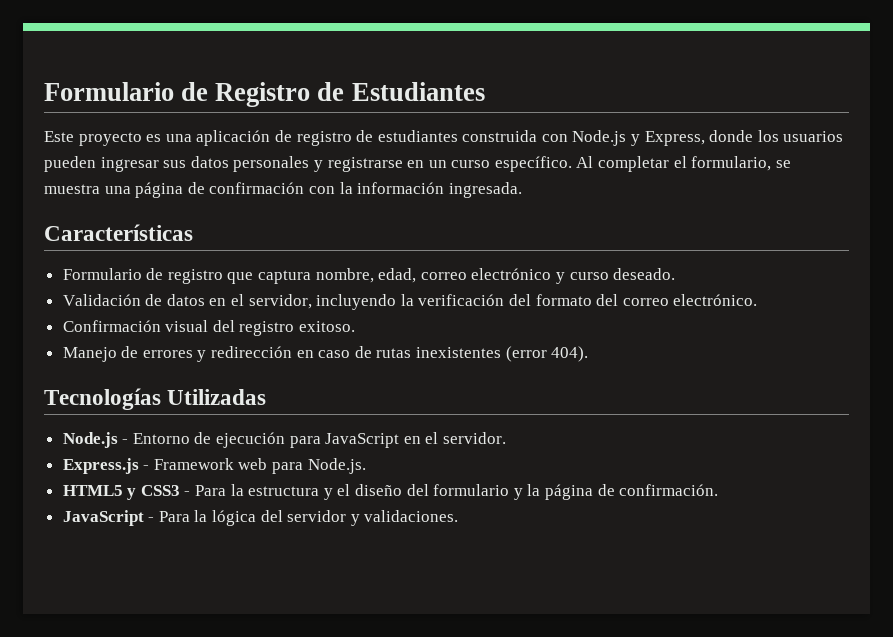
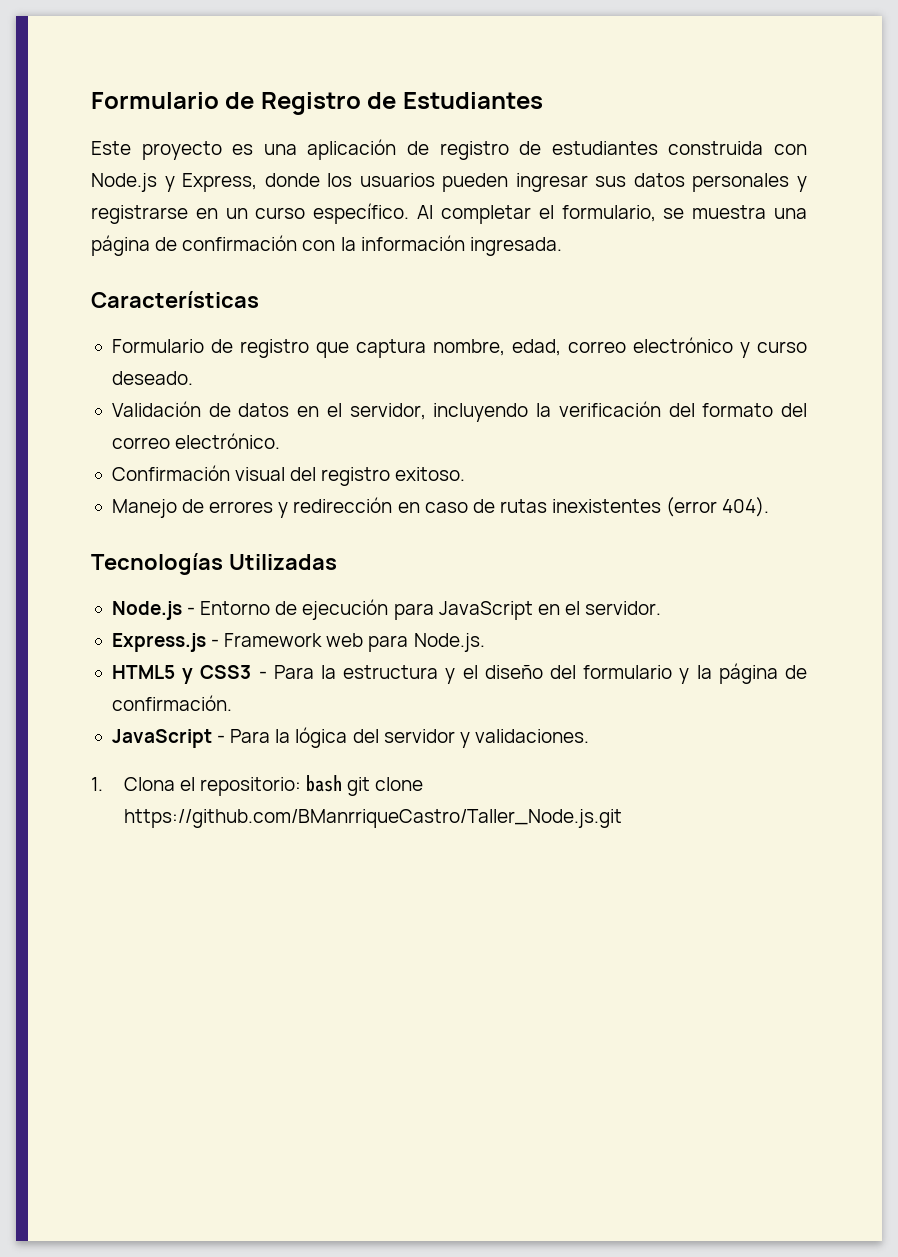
+ 1. Clona el repositorio: bash git clone https://github.com/BManrriqueCastro/Taller_Node.js.git

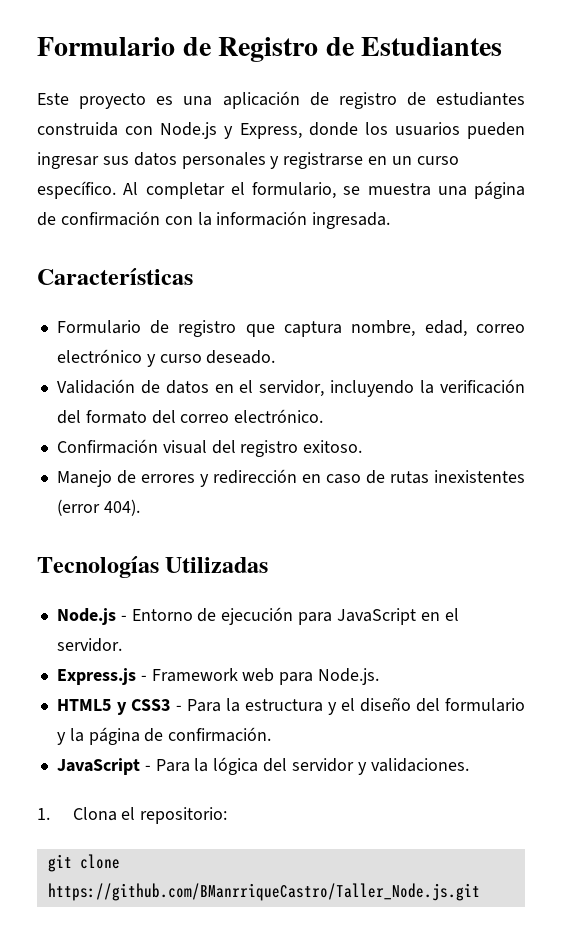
- 1. Clona el repositorio: bash git clone https://github.com/BManrriqueCastro/Taller_Node.js.git
+ 1. Clona el repositorio:
+ git clone https://github.com/BManrriqueCastro/Taller_Node.js.git

